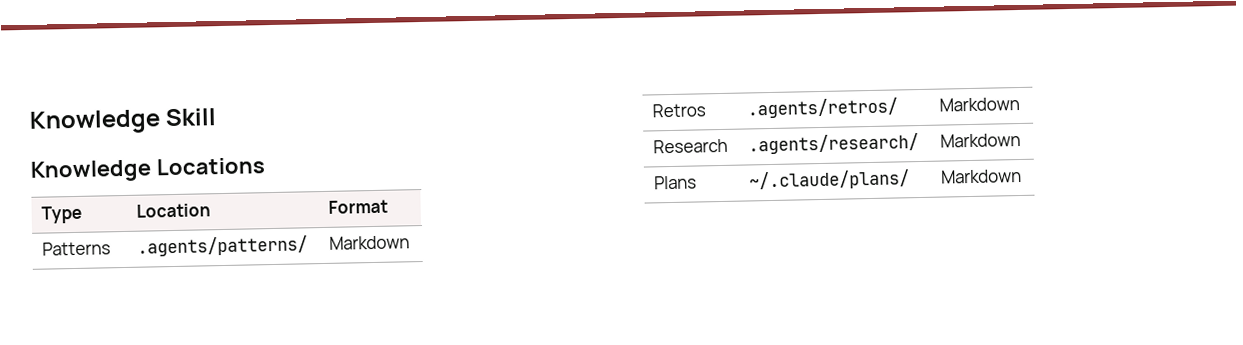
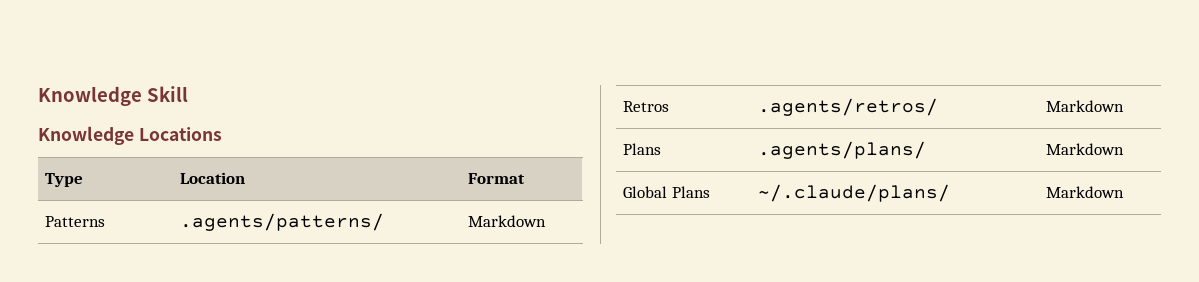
- Research | .agents/research/ | Markdown
- Plans | ~/.claude/plans/ | Markdown
+ Plans | .agents/plans/ | Markdown
+ Global Plans | ~/.claude/plans/ | Markdown

